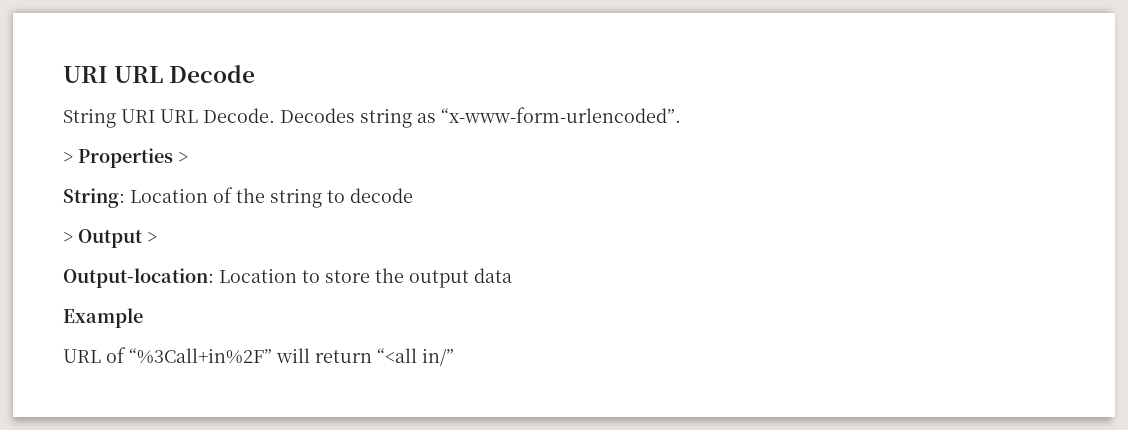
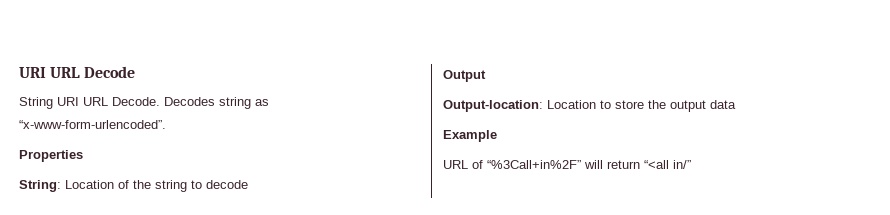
- > Properties >
+ Properties
- > Output >
+ Output

